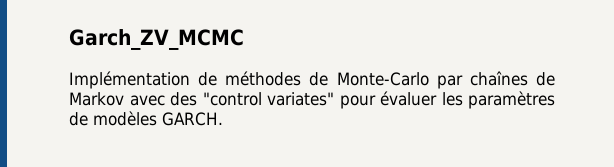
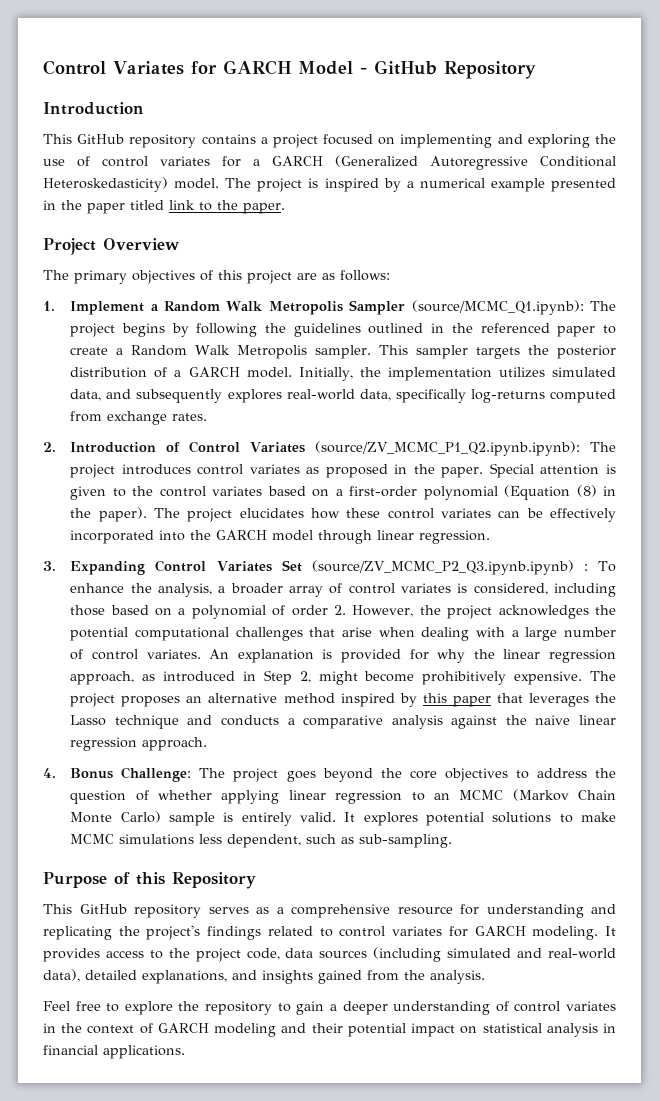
- Garch_ZV_MCMC
- Implémentation de méthodes de Monte-Carlo par chaînes de Markov avec des "control variates" pour évaluer les paramètres de modèles GARCH.
+ Control Variates for GARCH Model - GitHub Repository
+ Introduction
+ This GitHub repository contains a project focused on implementing and exploring the use of control variates for a GARCH (Generalized Autoregressive Conditional Heteroskedasticity) model. The project is inspired by a numerical example presented in the paper titled link to the paper.
+ Project Overview
+ The primary objectives of this project are as follows:
+ 1. Implement a Random Walk Metropolis Sampler (source/MCMC_Q1.ipynb): The project begins by following the guidelines outlined in the referenced paper to create a Random Walk Metropolis sampler. This sampler targets the posterior distribution of a GARCH model. Initially, the implementation utilizes simulated data, and subsequently explores real-world data, specifically log-returns computed from exchange rates.
+ 2. Introduction of Control Variates (source/ZV_MCMC_P1_Q2.ipynb.ipynb): The project introduces control variates as proposed in the paper. Special attention is given to the control variates based on a first-order polynomial (Equation (8) in the paper). The project elucidates how these control variates can be effectively incorporated into the GARCH model through linear regression.
+ 3. Expanding Control Variates Set (source/ZV_MCMC_P2_Q3.ipynb.ipynb) : To enhance the analysis, a broader array of control variates is considered, including those based on a polynomial of order 2. However, the project acknowledges the potential computational challenges that arise when dealing with a large number of control variates. An explanation is provided for why the linear regression approach, as introduced in Step 2, might become prohibitively expensive. The project proposes an alternative method inspired by this paper that leverages the Lasso technique and conducts a comparative analysis against the naive linear regression approach.
+ 4. Bonus Challenge: The project goes beyond the core objectives to address the question of whether applying linear regression to an MCMC (Markov Chain Monte Carlo) sample is entirely valid. It explores potential solutions to make MCMC simulations less dependent, such as sub-sampling.
+ Purpose of this Repository
+ This GitHub repository serves as a comprehensive resource for understanding and replicating the project's findings related to control variates for GARCH modeling. It provides access to the project code, data sources (including simulated and real-world data), detailed explanations, and insights gained from the analysis.
+ Feel free to explore the repository to gain a deeper understanding of control variates in the context of GARCH modeling and their potential impact on statistical analysis in financial applications.

